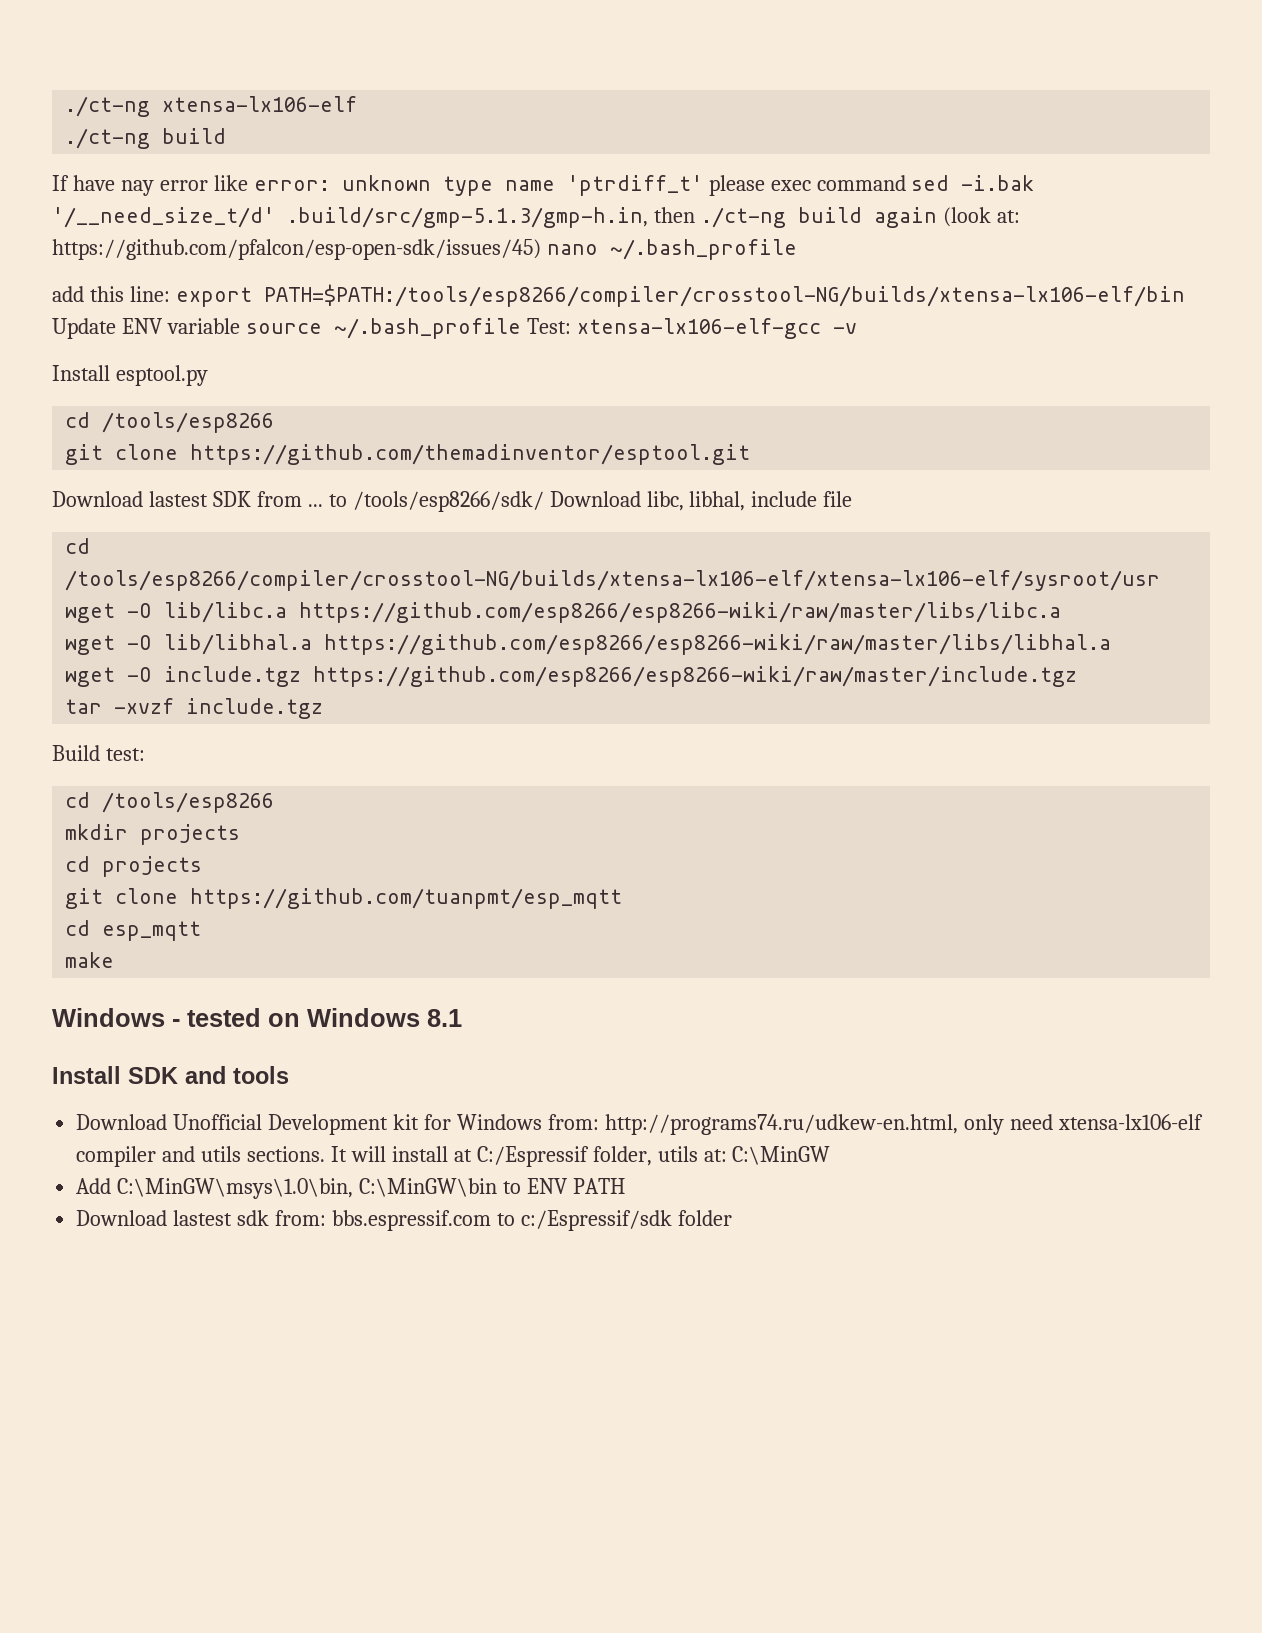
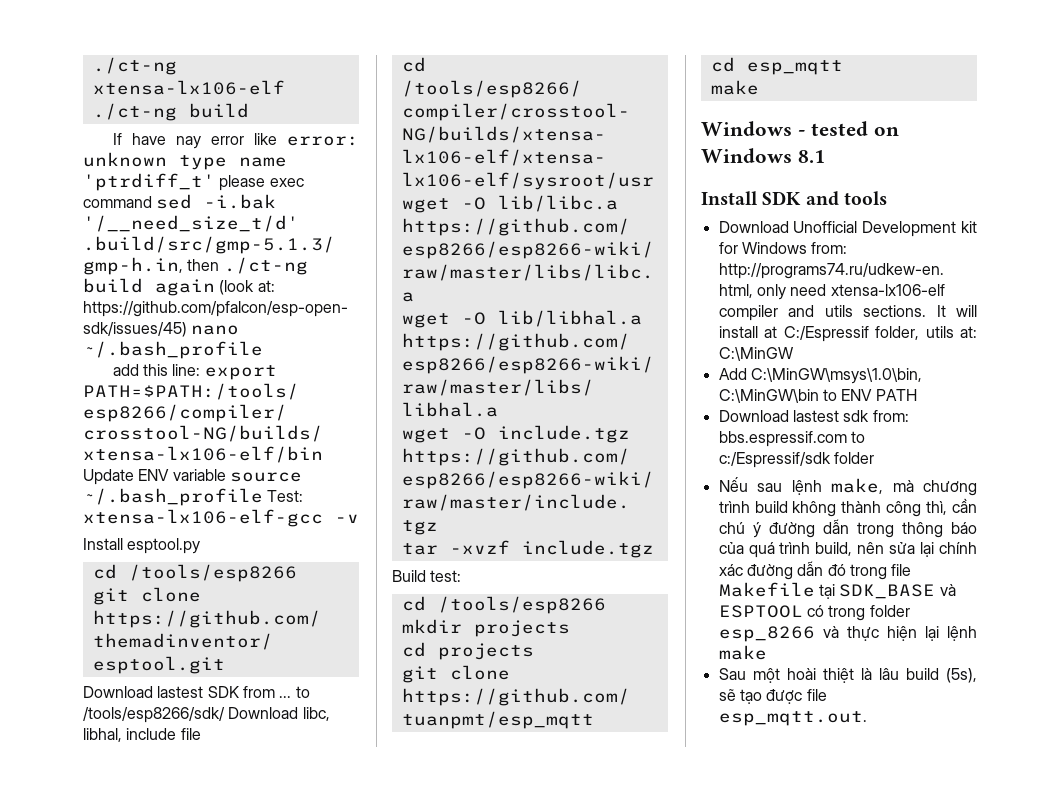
+ Nếu sau lệnh make, mà chương trình build không thành công thì, cần chú ý đường dẫn trong thông báo của quá trình build, nên sửa lại chính xác đường dẫn đó trong file Makefile tại SDK_BASE và ESPTOOL có trong folder esp_8266 và thực hiện lại lệnh make
+ Sau một hoài thiệt là lâu build (5s), sẽ tạo được file esp_mqtt.out.

